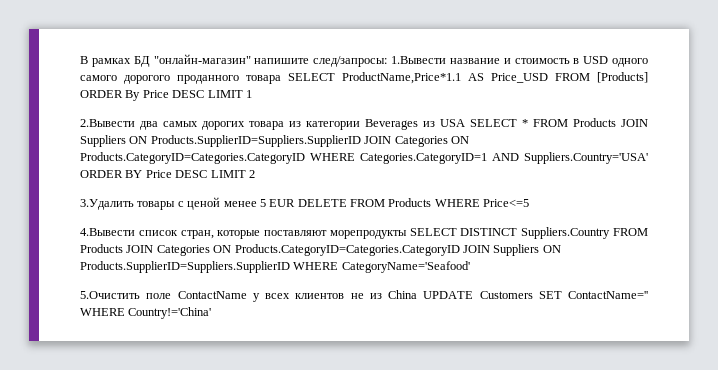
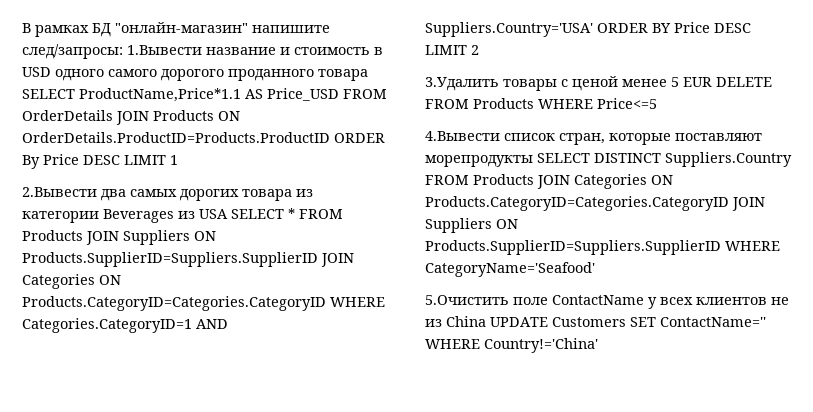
- В рамках БД "онлайн-магазин" напишите след/запросы: 1.Вывести название и стоимость в USD одного самого дорогого проданного товара SELECT ProductName,Price*1.1 AS Price_USD FROM [Products] ORDER By Price DESC LIMIT 1
+ В рамках БД "онлайн-магазин" напишите след/запросы: 1.Вывести название и стоимость в USD одного самого дорогого проданного товара SELECT ProductName,Price*1.1 AS Price_USD FROM OrderDetails JOIN Products ON OrderDetails.ProductID=Products.ProductID ORDER By Price DESC LIMIT 1

